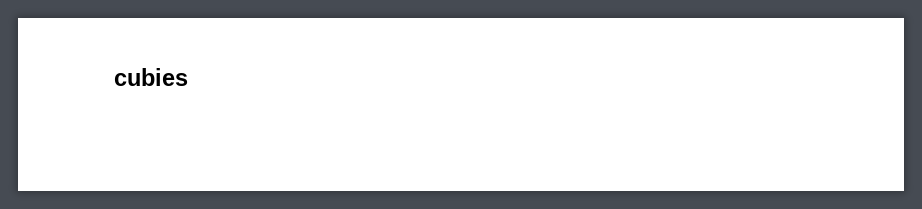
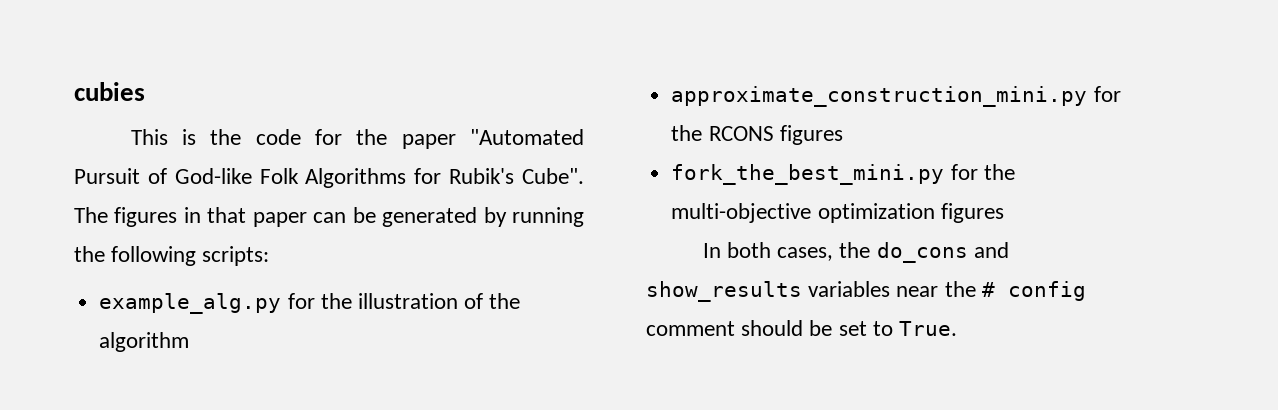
+ This is the code for the paper "Automated Pursuit of God-like Folk Algorithms for Rubik's Cube". The figures in that paper can be generated by running the following scripts:
+ example_alg.py for the illustration of the algorithm
+ approximate_construction_mini.py for the RCONS figures
+ fork_the_best_mini.py for the multi-objective optimization figures
+ In both cases, the do_cons and show_results variables near the # config comment should be set to True.

